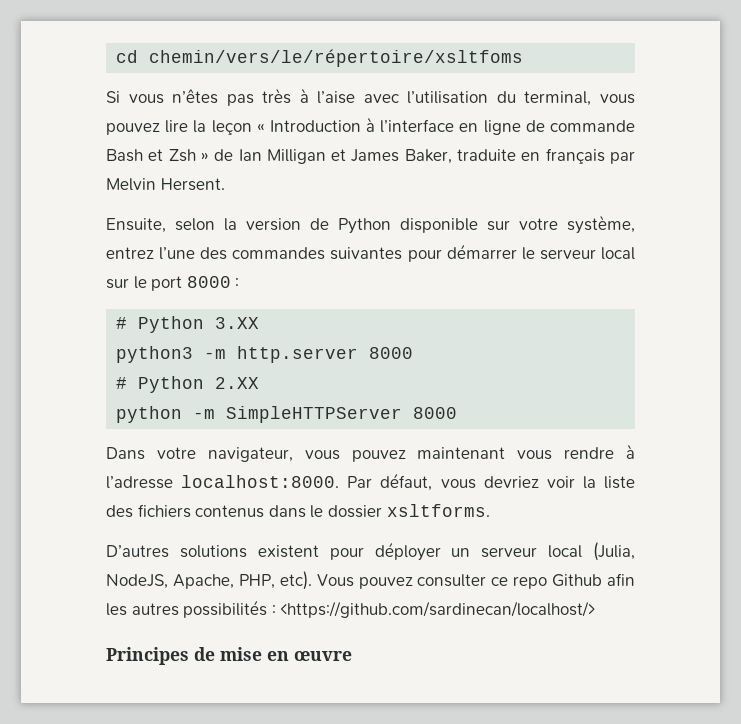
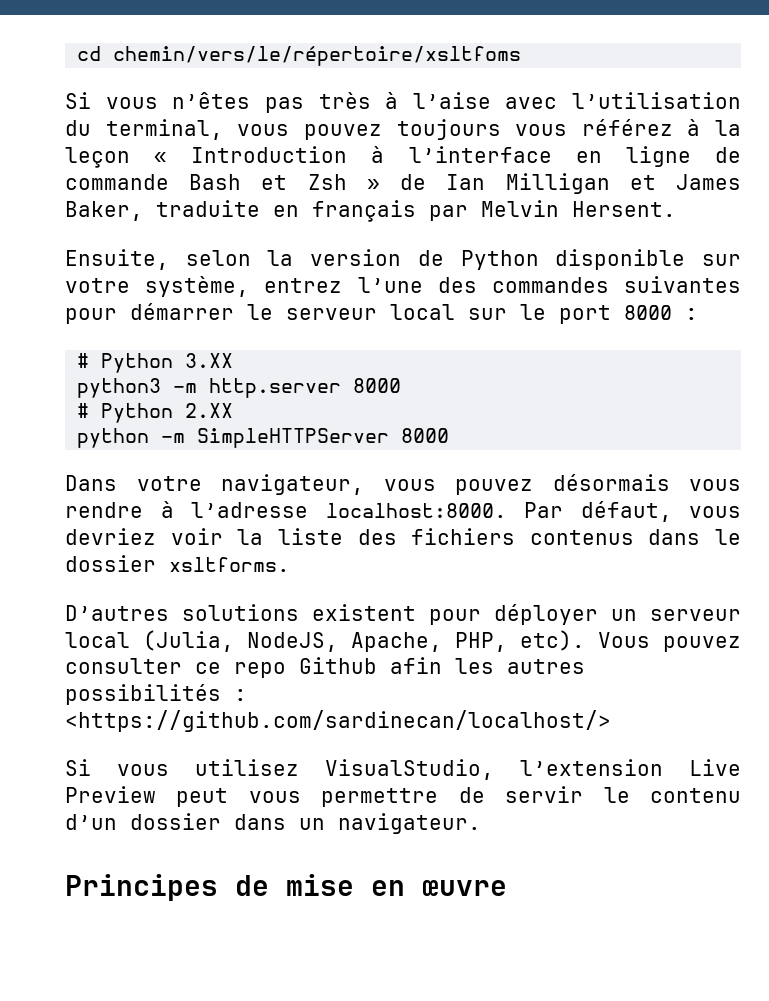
- Si vous n’êtes pas très à l’aise avec l’utilisation du terminal, vous pouvez lire la leçon « Introduction à l’interface en ligne de commande Bash et Zsh » de Ian Milligan et James Baker, traduite en français par Melvin Hersent.
+ Si vous n’êtes pas très à l’aise avec l’utilisation du terminal, vous pouvez toujours vous référez à la leçon « Introduction à l’interface en ligne de commande Bash et Zsh » de Ian Milligan et James Baker, traduite en français par Melvin Hersent.
- Dans votre navigateur, vous pouvez maintenant vous rendre à l’adresse localhost:8000.
+ Dans votre navigateur, vous pouvez désormais vous rendre à l’adresse localhost:8000.
+ Si vous utilisez VisualStudio, l’extension Live Preview peut vous permettre de servir le contenu d’un dossier dans un navigateur.

